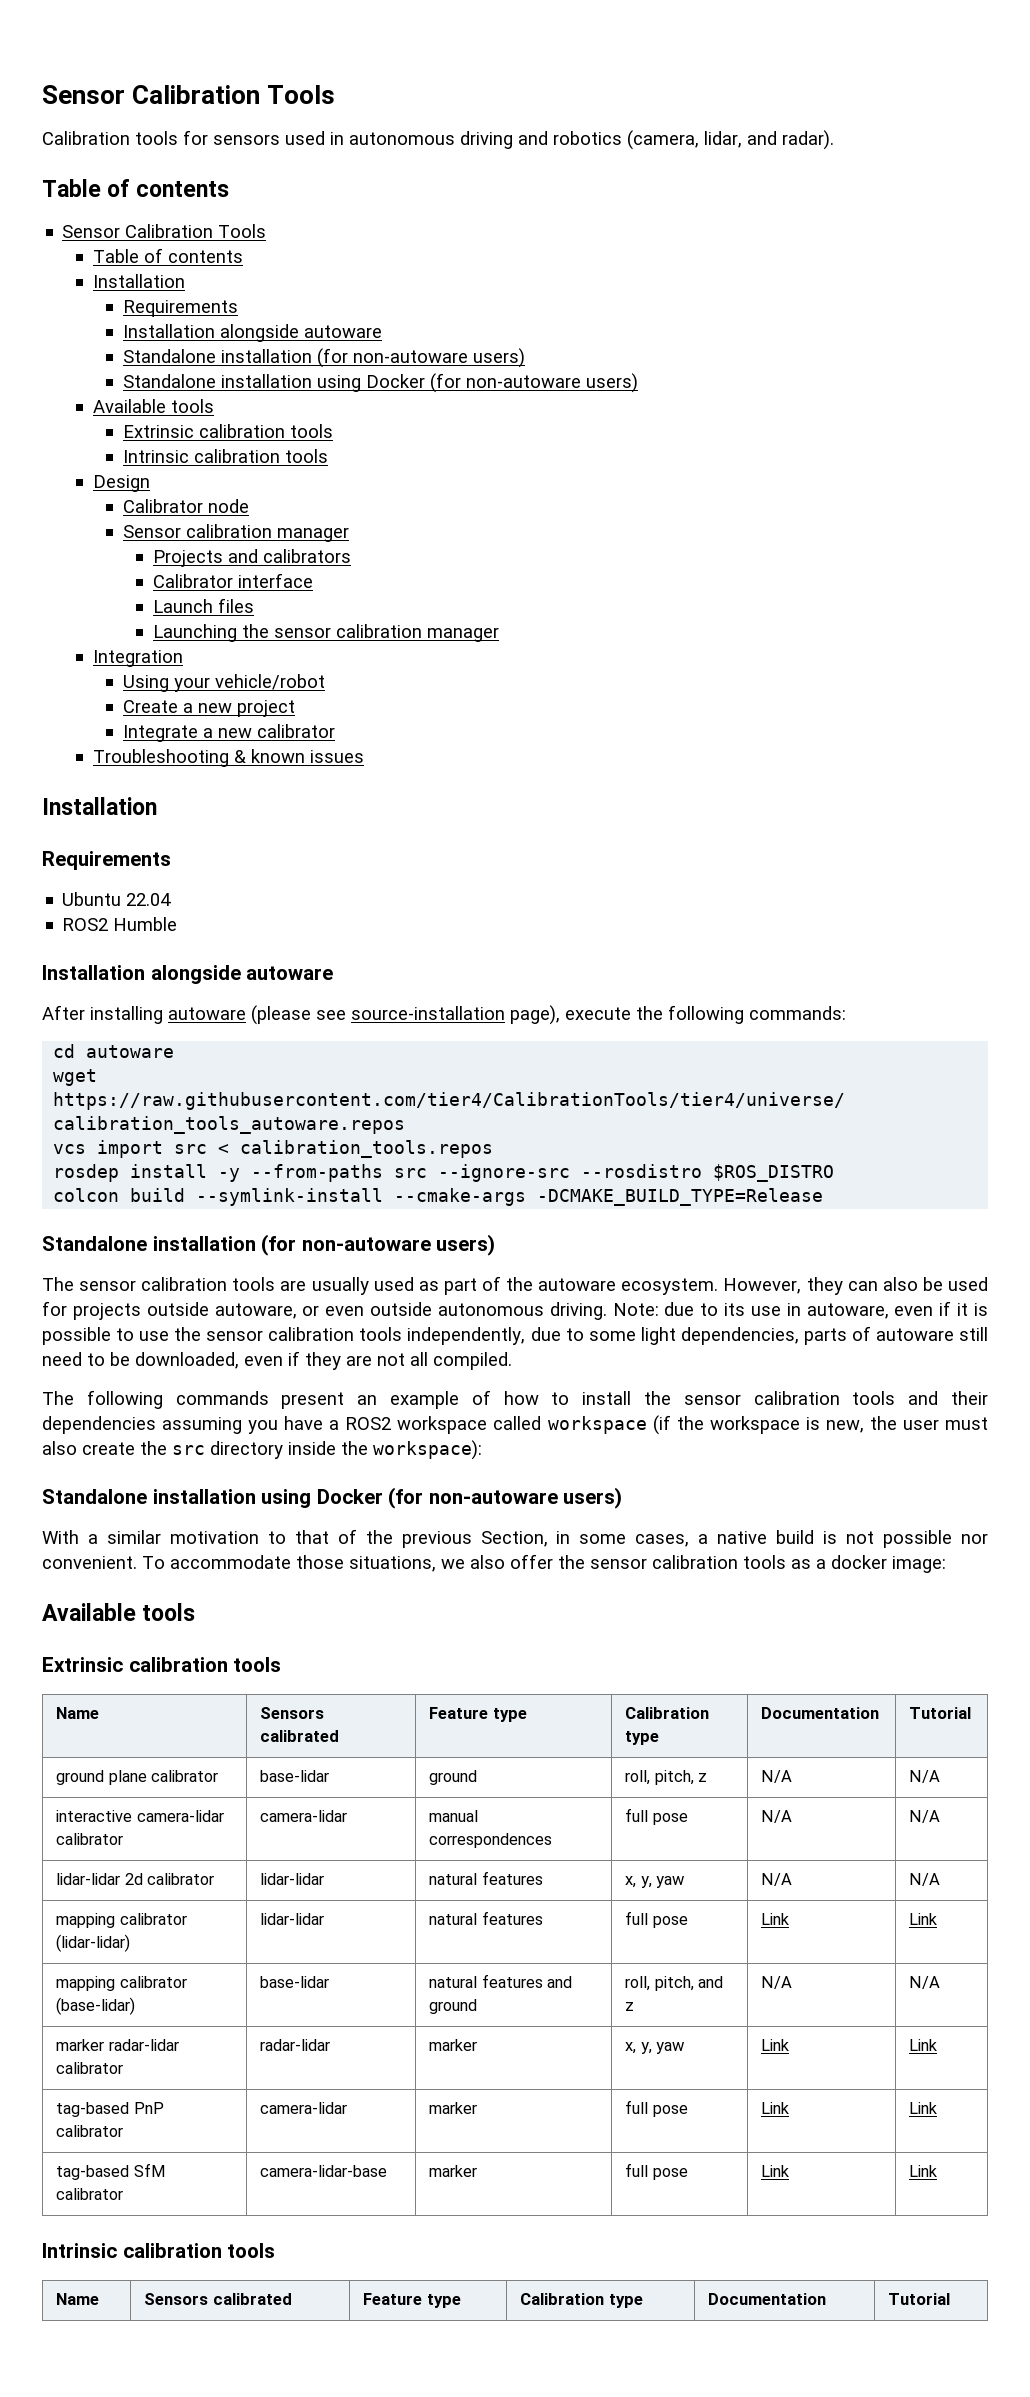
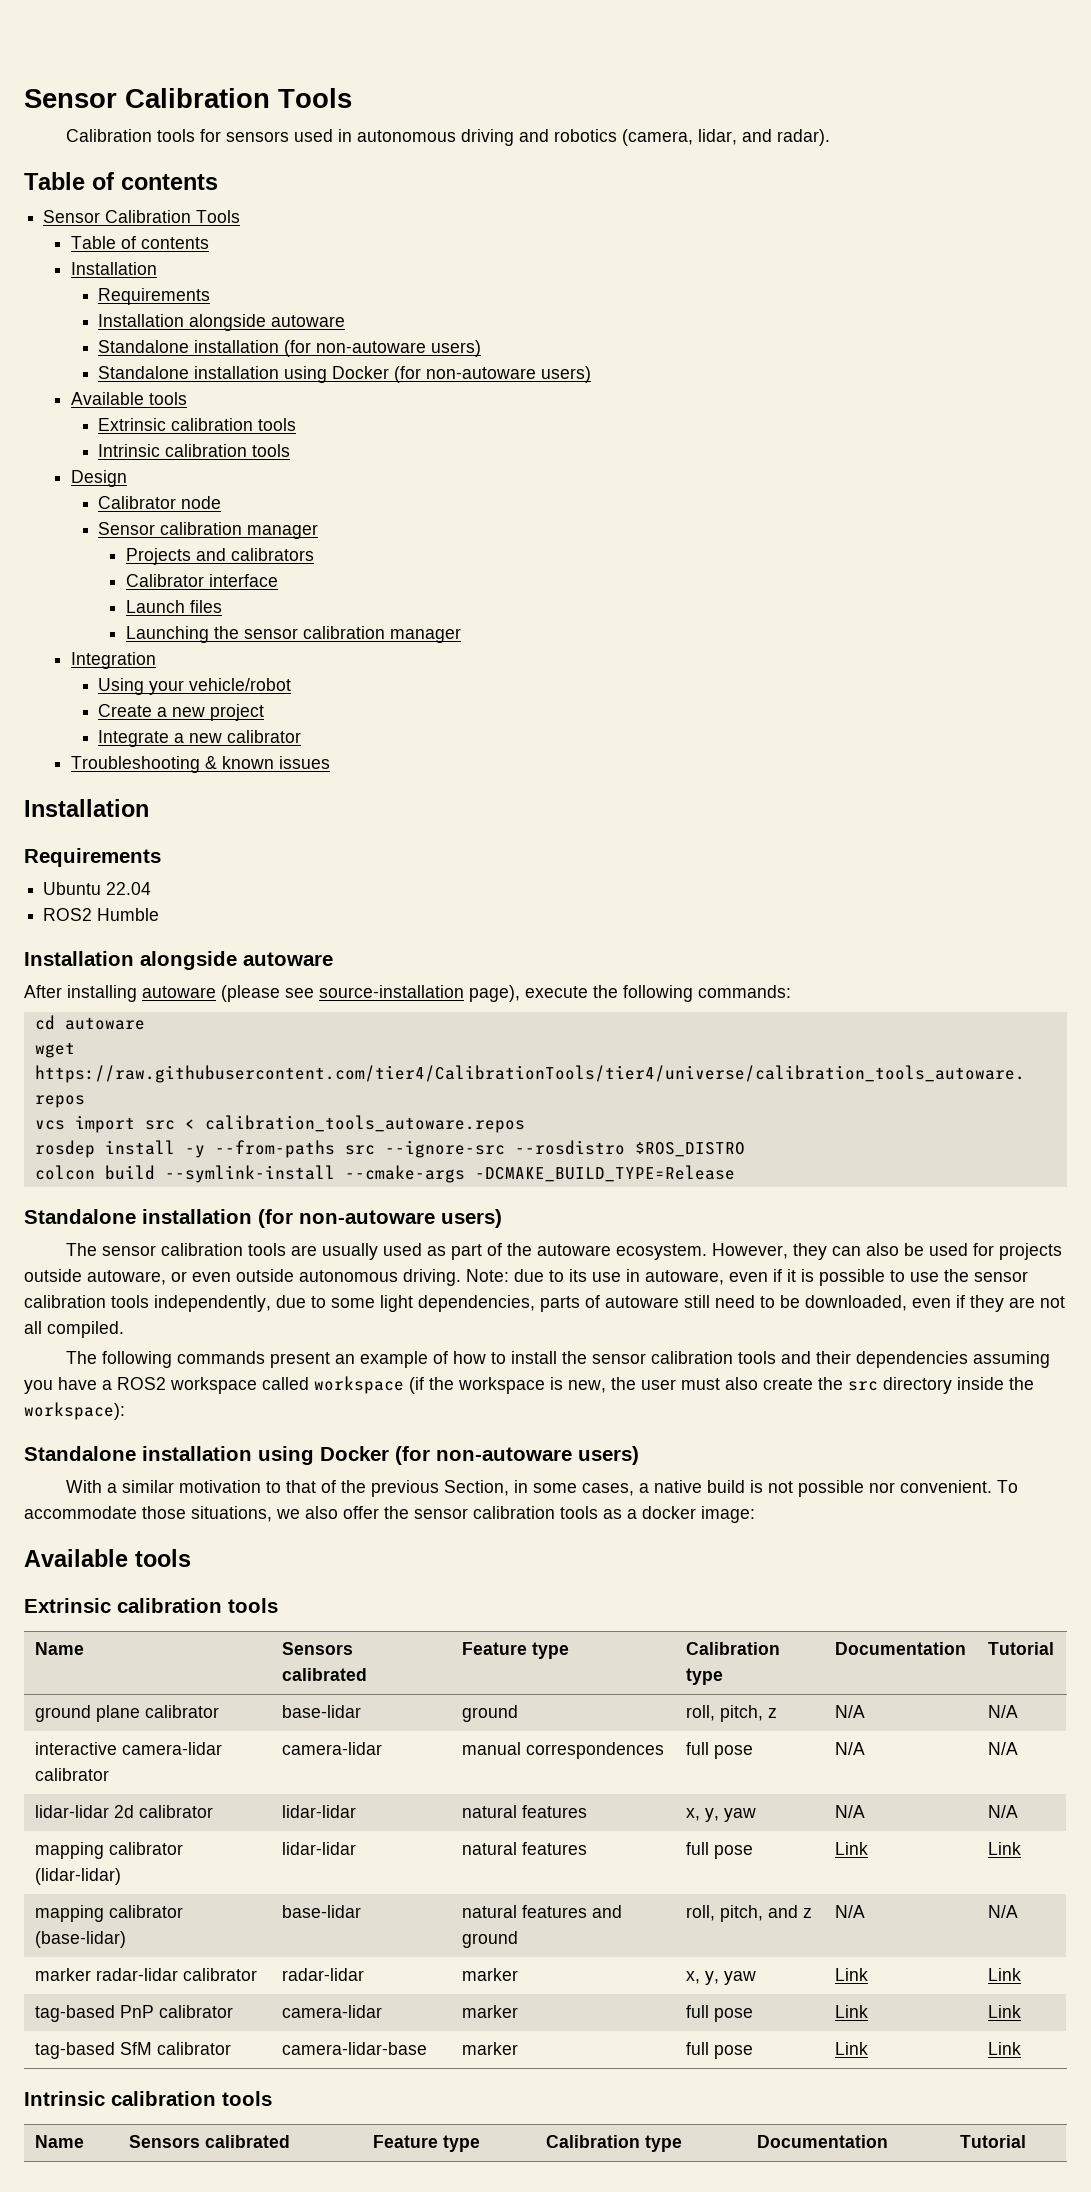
- vcs import src < calibration_tools.repos
+ vcs import src < calibration_tools_autoware.repos

